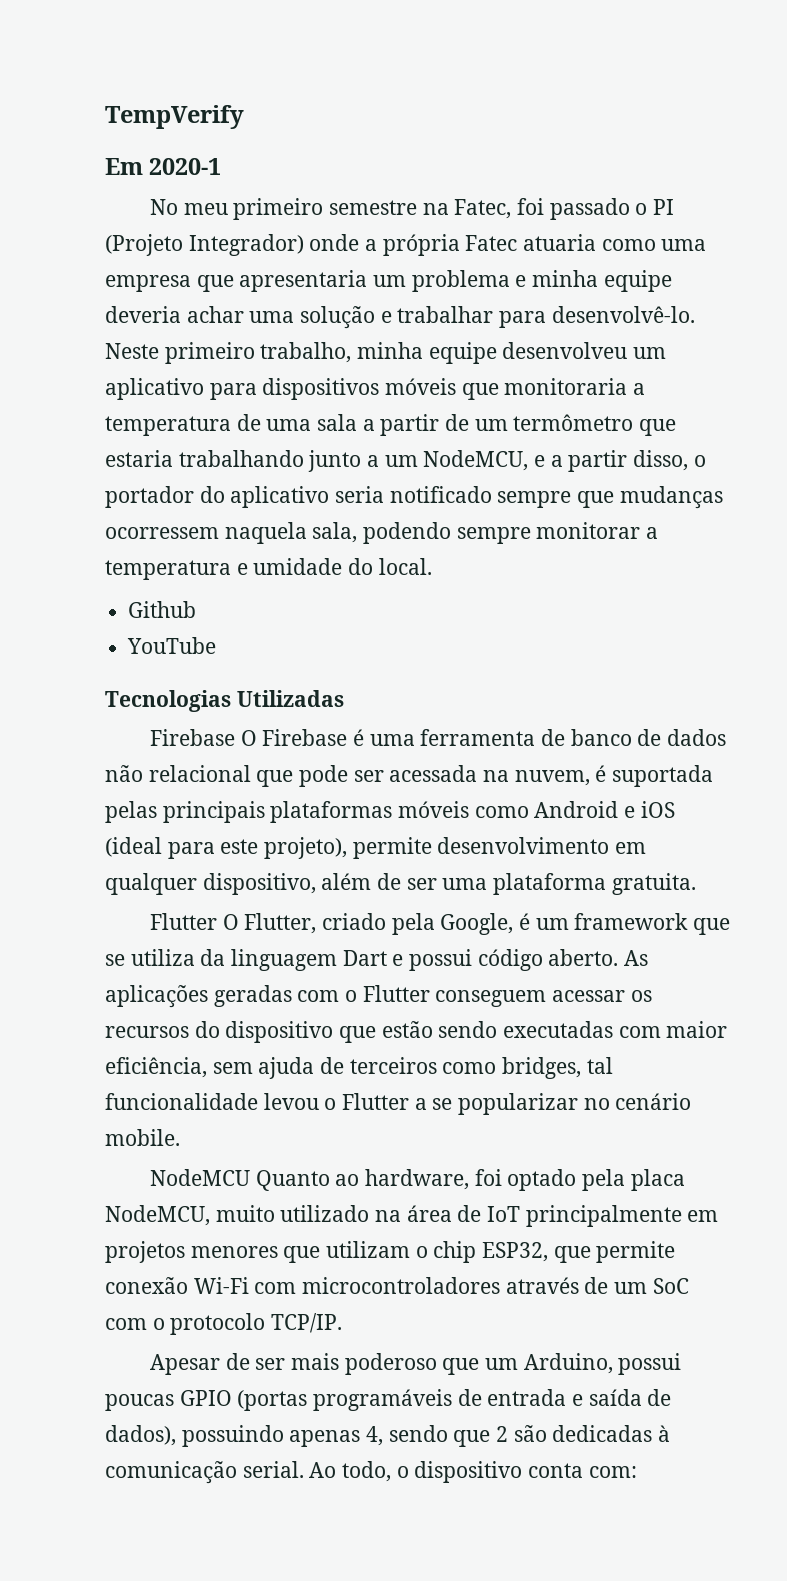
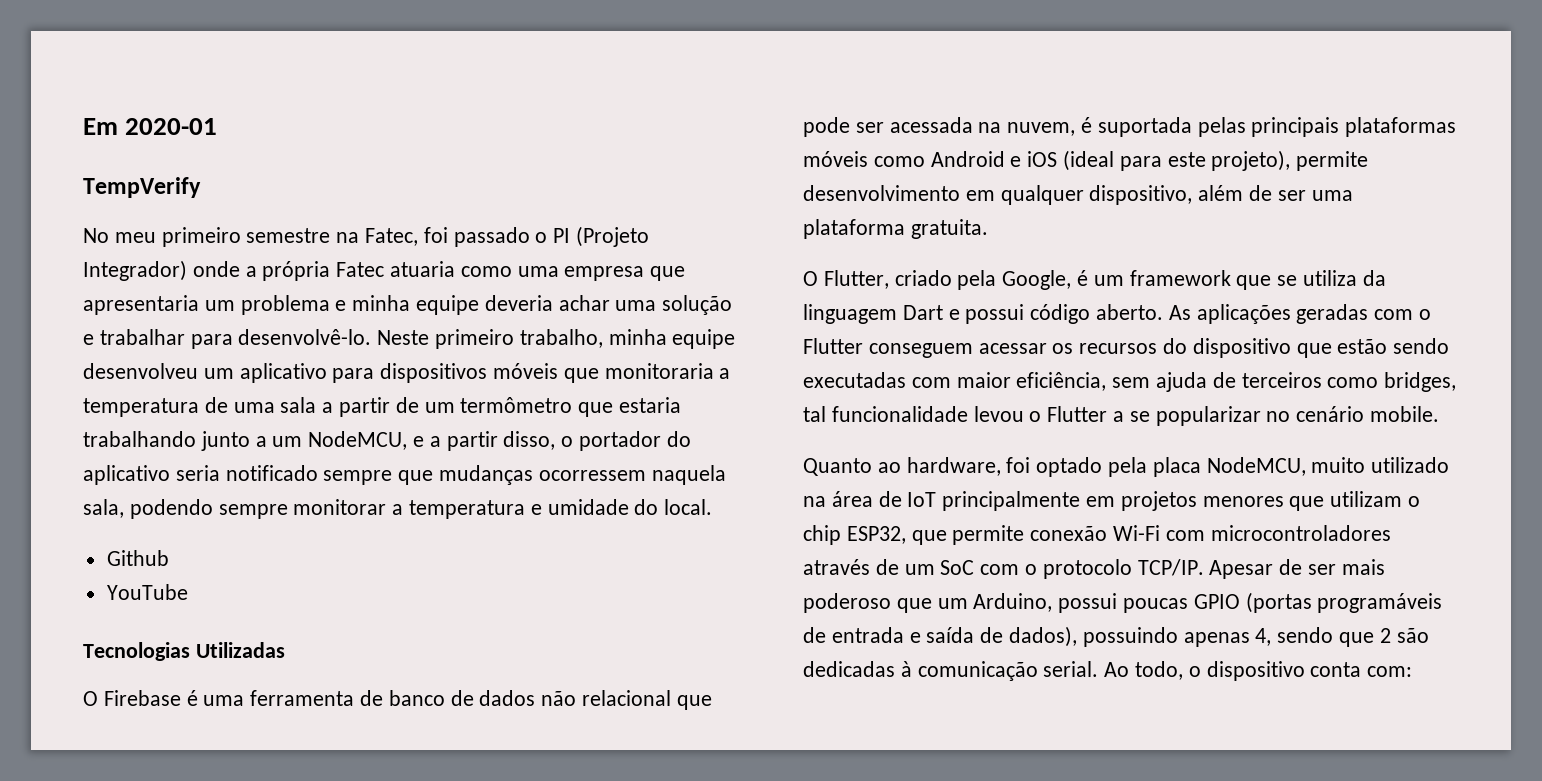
+ Em 2020-01
- Em 2020-1
- Firebase O Firebase é uma ferramenta de banco de dados não relacional que pode ser acessada na nuvem, é suportada pelas principais plataformas móveis como Android e iOS (ideal para este projeto), permite desenvolvimento em qualquer dispositivo, além de ser uma plataforma gratuita.
+ O Firebase é uma ferramenta de banco de dados não relacional que pode ser acessada na nuvem, é suportada pelas principais plataformas móveis como Android e iOS (ideal para este projeto), permite desenvolvimento em qualquer dispositivo, além de ser uma plataforma gratuita.
- Flutter O Flutter, criado pela Google, é um framework que se utiliza da linguagem Dart e possui código aberto.
+ O Flutter, criado pela Google, é um framework que se utiliza da linguagem Dart e possui código aberto.
- NodeMCU Quanto ao hardware, foi optado pela placa NodeMCU, muito utilizado na área de IoT principalmente em projetos menores que utilizam o chip ESP32, que permite conexão Wi-Fi com microcontroladores através de um SoC com o protocolo TCP/IP.
- Apesar de ser mais poderoso que um Arduino, possui poucas GPIO (portas programáveis de entrada e saída de dados), possuindo apenas 4, sendo que 2 são dedicadas à comunicação serial.
+ Quanto ao hardware, foi optado pela placa NodeMCU, muito utilizado na área de IoT principalmente em projetos menores que utilizam o chip ESP32, que permite conexão Wi-Fi com microcontroladores através de um SoC com o protocolo TCP/IP. Apesar de ser mais poderoso que um Arduino, possui poucas GPIO (portas programáveis de entrada e saída de dados), possuindo apenas 4, sendo que 2 são dedicadas à comunicação serial.

